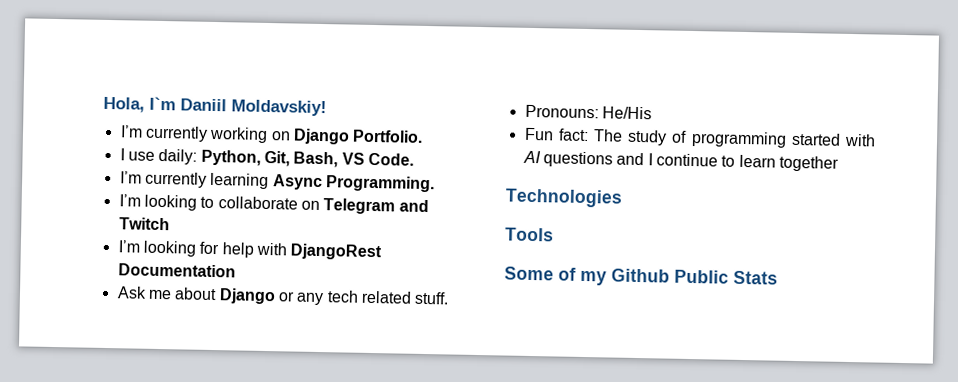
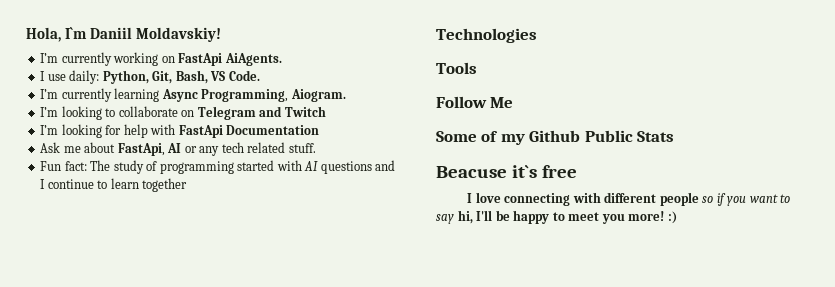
- I’m currently working on Django Portfolio.
+ I’m currently working on FastApi AiAgents.
- I’m currently learning Async Programming.
+ I’m currently learning Async Programming, Aiogram.
- I’m looking for help with DjangoRest Documentation
+ I’m looking for help with FastApi Documentation
- Ask me about Django or any tech related stuff.
+ Ask me about FastApi, AI or any tech related stuff.
- Pronouns: He/His
+ Follow Me
+ Beacuse it`s free
+ I love connecting with different people so if you want to say hi, I'll be happy to meet you more! :)

